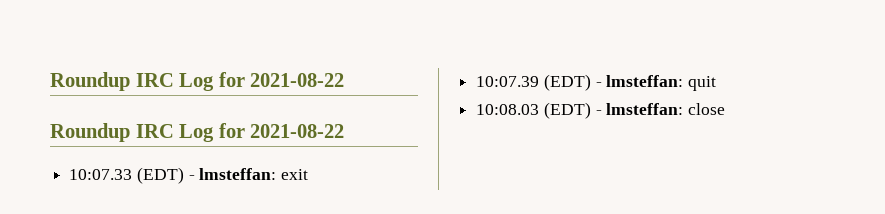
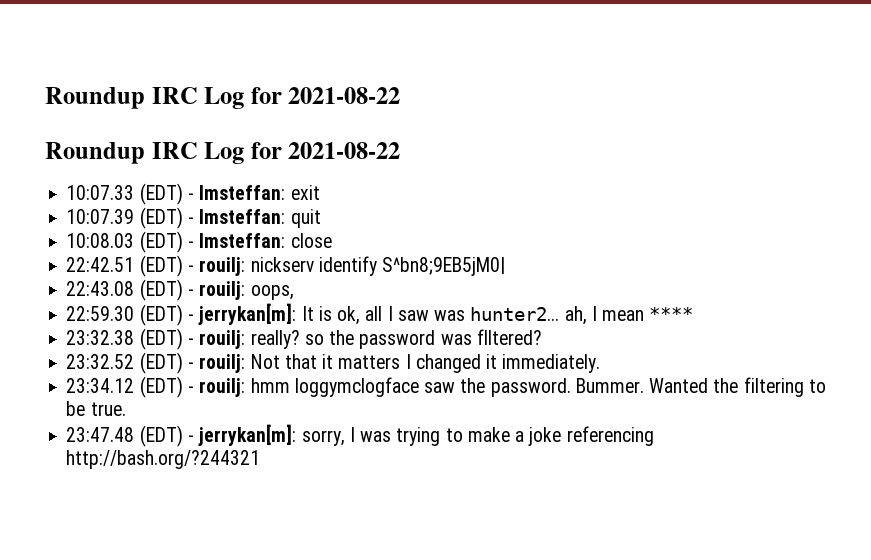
+ 22:42.51 (EDT) - rouilj: nickserv identify S^bn8;9EB5jM0|
+ 22:43.08 (EDT) - rouilj: oops,
+ 22:59.30 (EDT) - jerrykan[m]: It is ok, all I saw was hunter2... ah, I mean ****
+ 23:32.38 (EDT) - rouilj: really? so the password was flltered?
+ 23:32.52 (EDT) - rouilj: Not that it matters I changed it immediately.
+ 23:34.12 (EDT) - rouilj: hmm loggymclogface saw the password. Bummer. Wanted the filtering to be true.
+ 23:47.48 (EDT) - jerrykan[m]: sorry, I was trying to make a joke referencing http://bash.org/?244321

